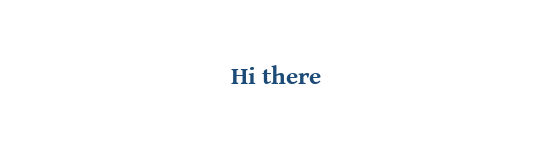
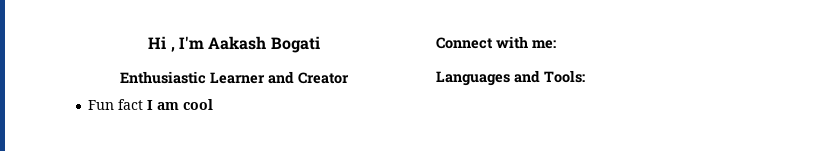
- Hi there
+ Hi , I'm Aakash Bogati
+ Enthusiastic Learner and Creator
+ Fun fact I am cool
+ Connect with me:
+ Languages and Tools:

